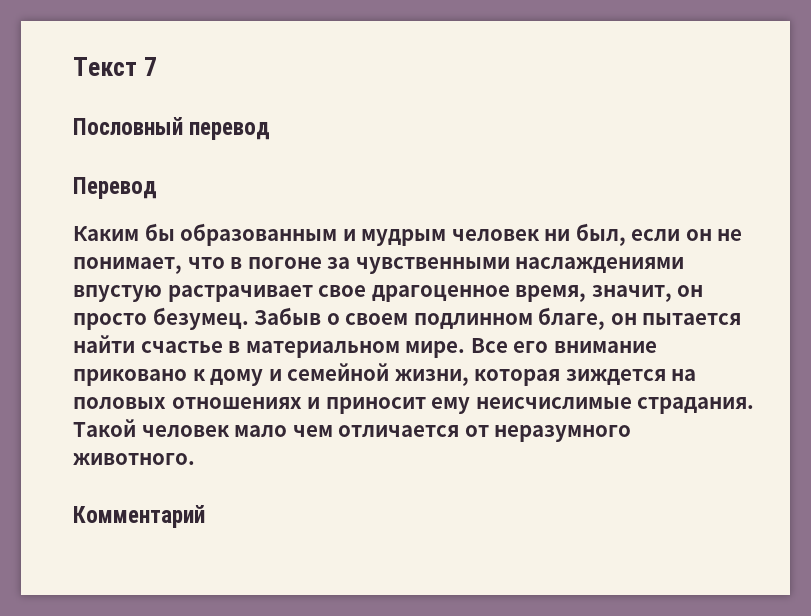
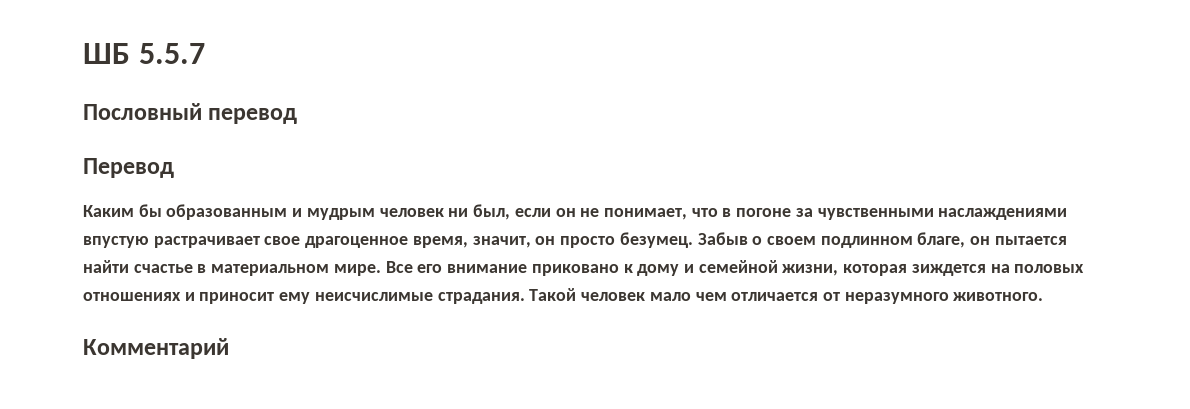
- Текст 7
+ ШБ 5.5.7

